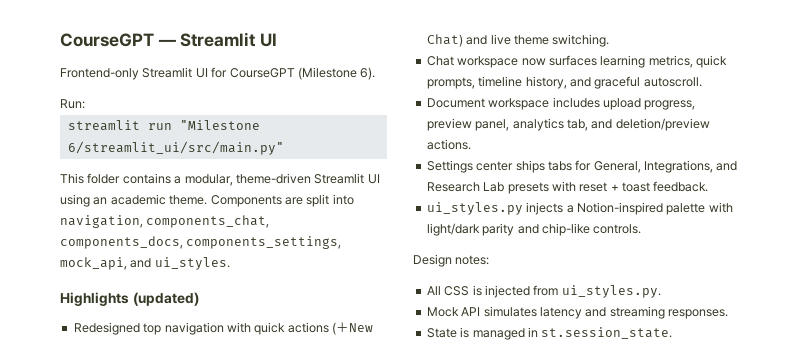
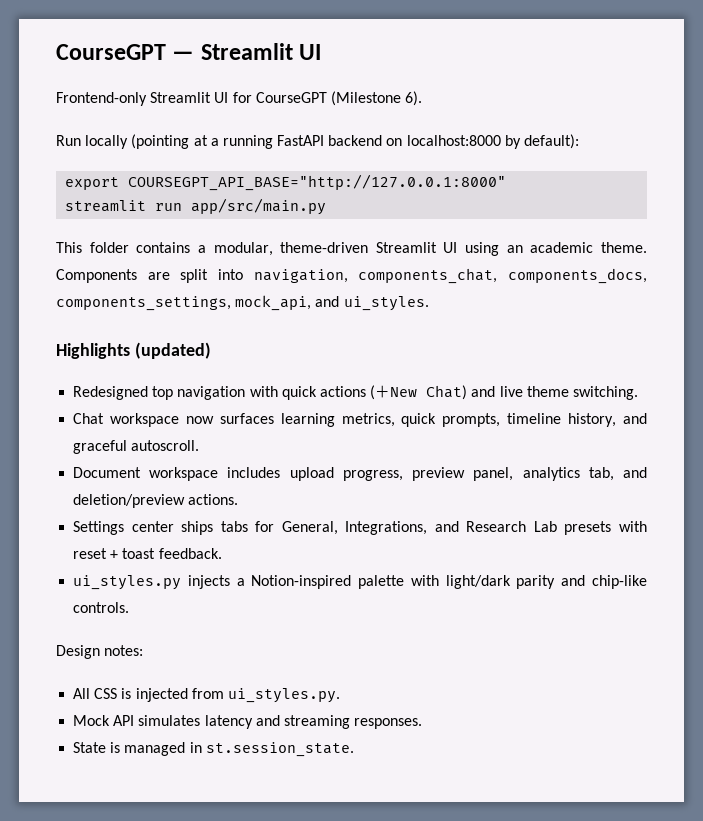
- Run:
+ Run locally (pointing at a running FastAPI backend on localhost:8000 by default):
+ export COURSEGPT_API_BASE="http://127.0.0.1:8000"
- streamlit run "Milestone 6/streamlit_ui/src/main.py"
+ streamlit run app/src/main.py

